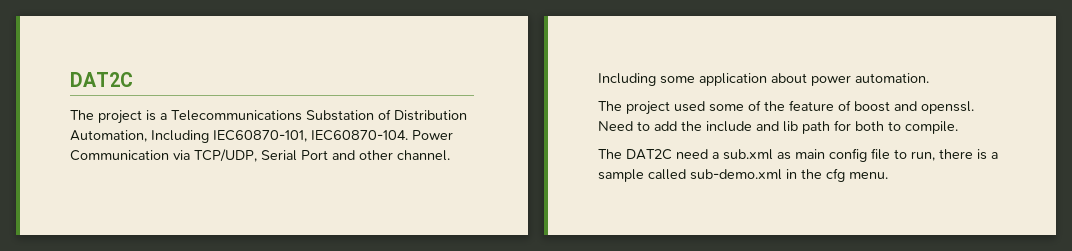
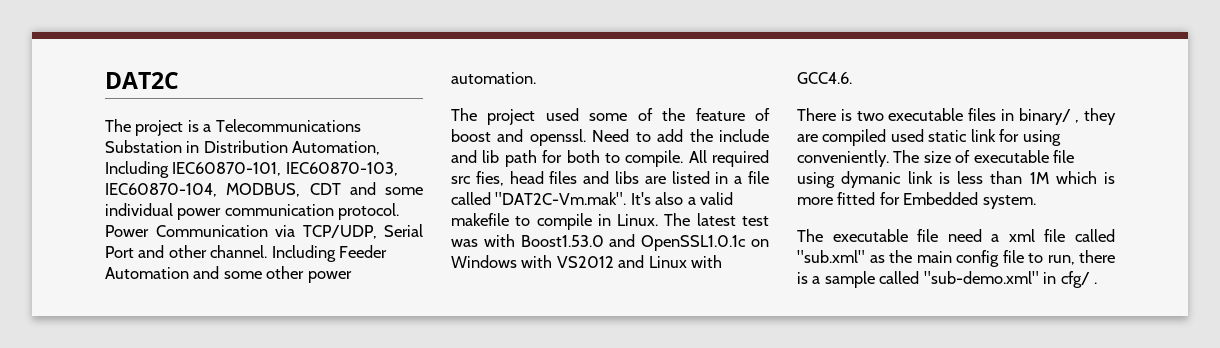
- The project is a Telecommunications Substation of Distribution Automation, Including IEC60870-101, IEC60870-104.
+ The project is a Telecommunications Substation in Distribution Automation, Including IEC60870-101, IEC60870-103, IEC60870-104, MODBUS, CDT and some individual power communication protocol.
- Including some application about power automation.
+ Including Feeder Automation and some other power automation.
- Need to add the include and lib path for both to compile.
- The DAT2C need a sub.xml as main config file to run, there is a sample called sub-demo.xml in the cfg menu.
+ Need to add the include and lib path for both to compile. All required src fies, head files and libs are listed in a file called "DAT2C-Vm.mak". It's also a valid makefile to compile in Linux. The latest test was with Boost1.53.0 and OpenSSL1.0.1c on Windows with VS2012 and Linux with GCC4.6.
+ There is two executable files in binary/ , they are compiled used static link for using conveniently. The size of executable file using dymanic link is less than 1M which is more fitted for Embedded system.
+ The executable file need a xml file called "sub.xml" as the main config file to run, there is a sample called "sub-demo.xml" in cfg/ .

